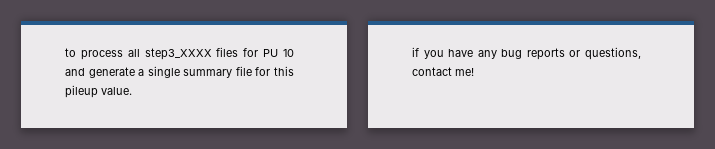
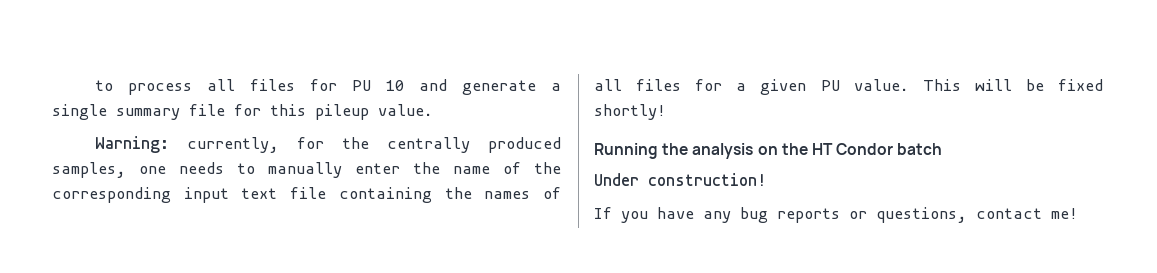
- to process all step3_XXXX files for PU 10 and generate a single summary file for this pileup value.
+ to process all files for PU 10 and generate a single summary file for this pileup value.
- if you have any bug reports or questions, contact me!
+ Warning: currently, for the centrally produced samples, one needs to manually enter the name of the corresponding input text file containing the names of all files for a given PU value. This will be fixed shortly!
+ Running the analysis on the HT Condor batch
+ Under construction!
+ If you have any bug reports or questions, contact me!

